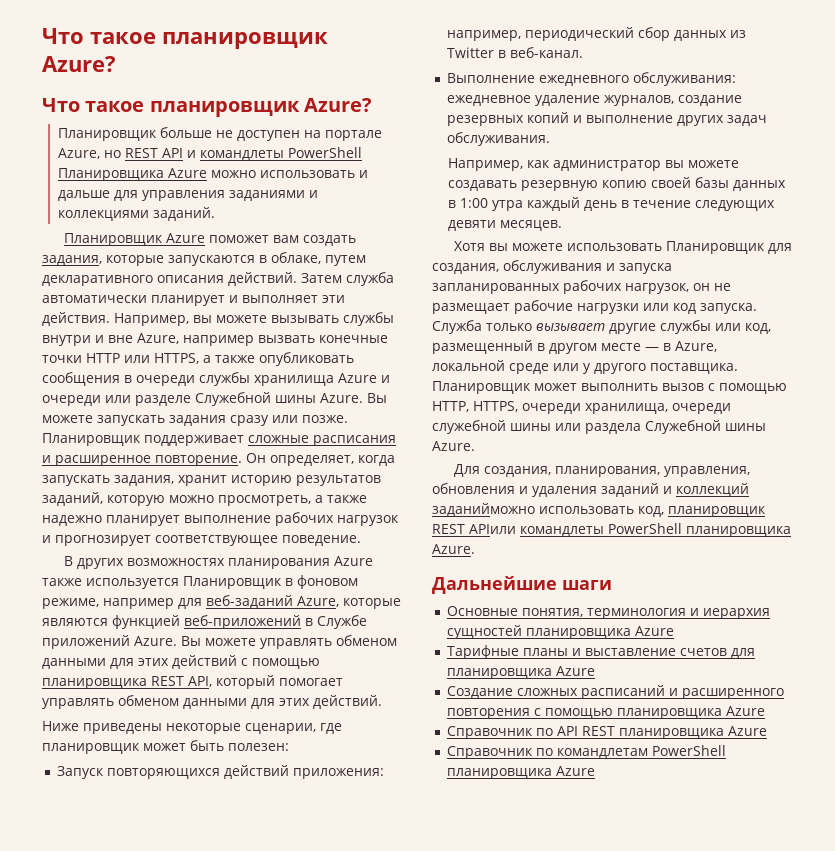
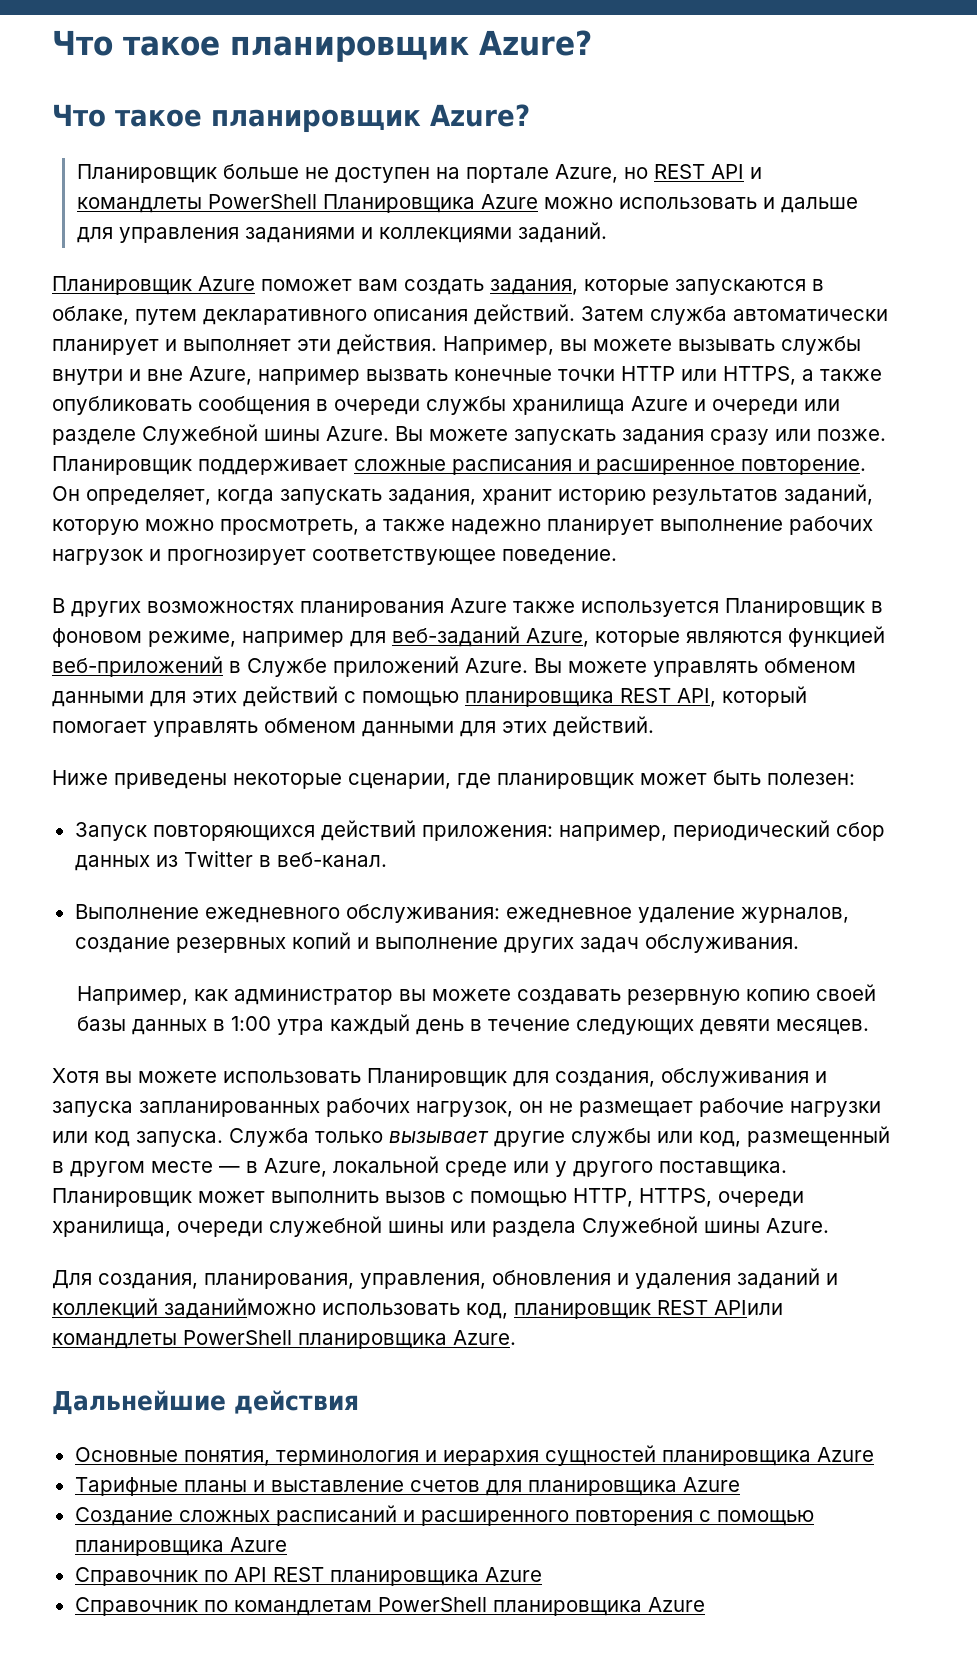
- Дальнейшие шаги
+ Дальнейшие действия

